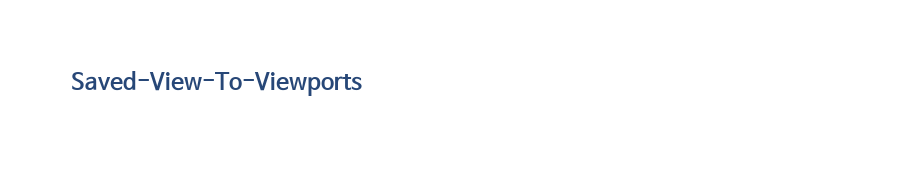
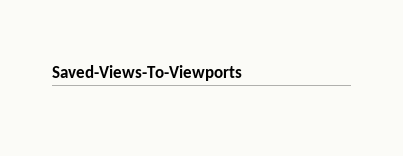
- Saved-View-To-Viewports
+ Saved-Views-To-Viewports

